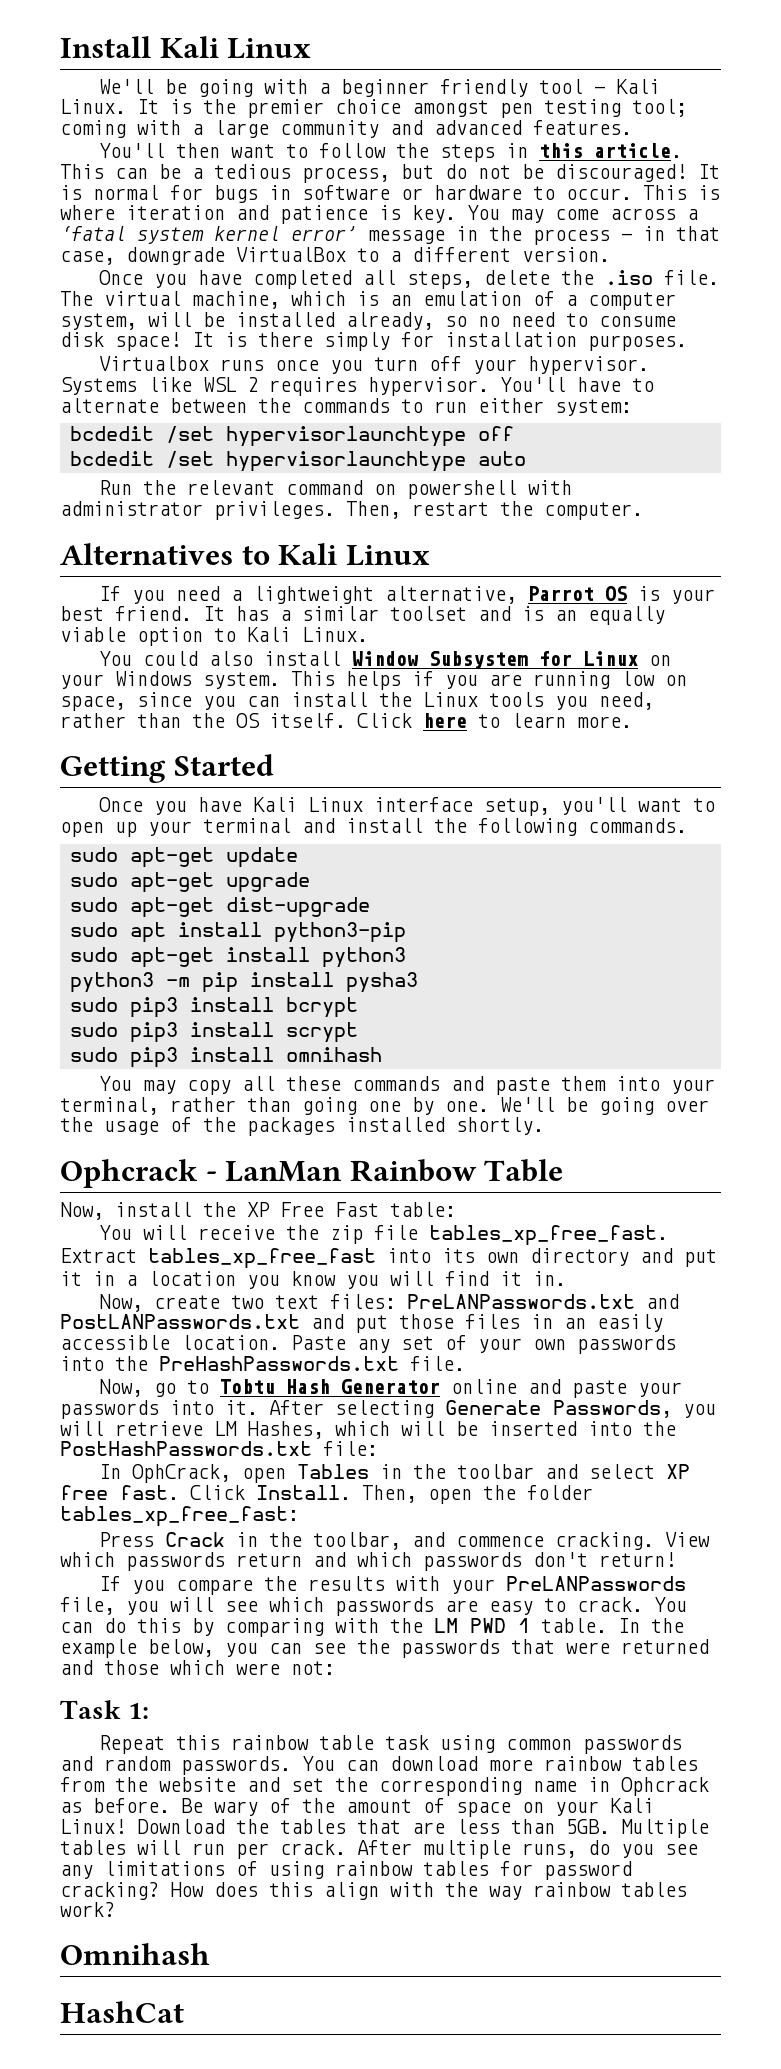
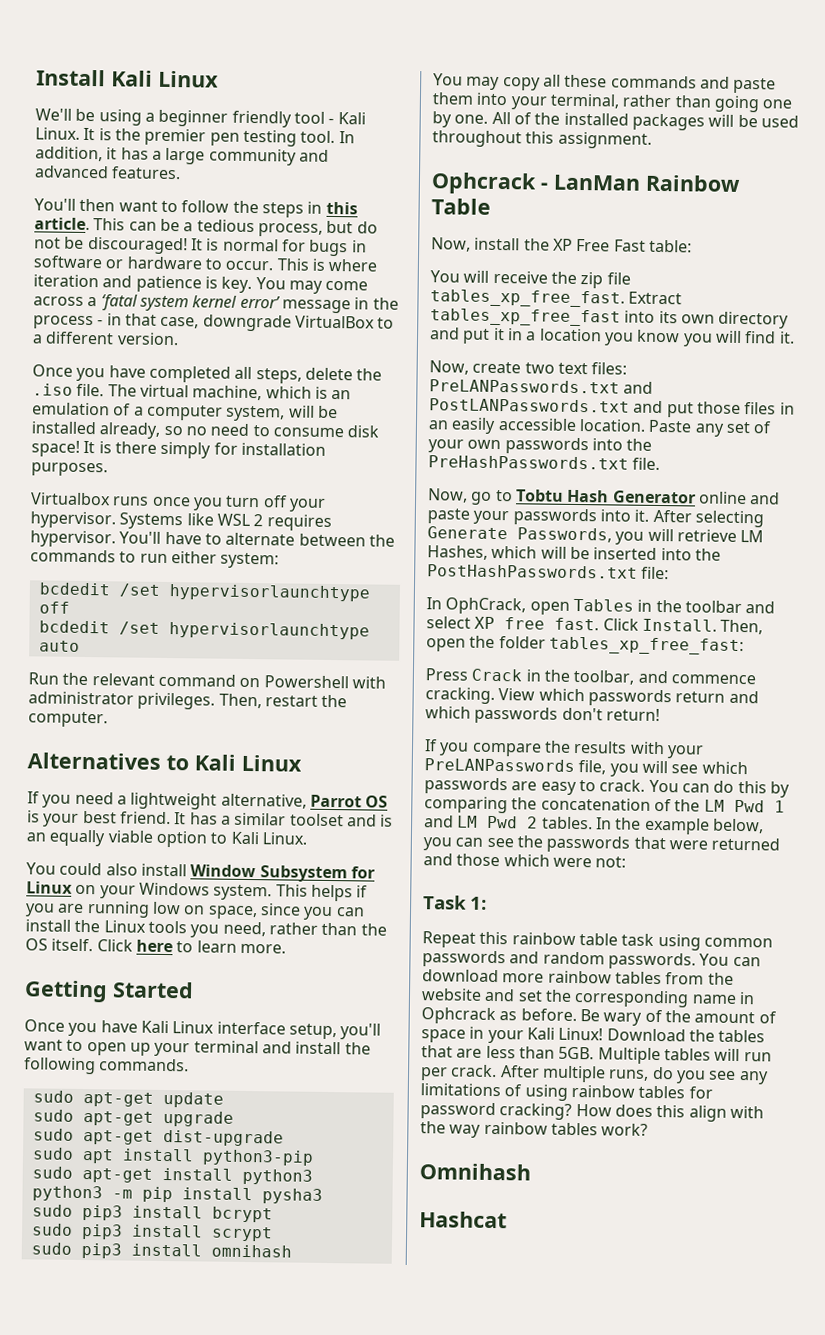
- We'll be going with a beginner friendly tool - Kali Linux.
+ We'll be using a beginner friendly tool - Kali Linux.
- It is the premier choice amongst pen testing tool; coming with a large community and advanced features.
+ It is the premier pen testing tool. In addition, it has a large community and advanced features.
- Run the relevant command on powershell with administrator privileges.
+ Run the relevant command on Powershell with administrator privileges.
- We'll be going over the usage of the packages installed shortly.
+ All of the installed packages will be used throughout this assignment.
- Extract tables_xp_free_fast into its own directory and put it in a location you know you will find it in.
+ Extract tables_xp_free_fast into its own directory and put it in a location you know you will find it.
- You can do this by comparing with the LM PWD 1 table.
+ You can do this by comparing the concatenation of the LM Pwd 1 and LM Pwd 2 tables.
- Be wary of the amount of space on your Kali Linux!
+ Be wary of the amount of space in your Kali Linux!
- HashCat
+ Hashcat

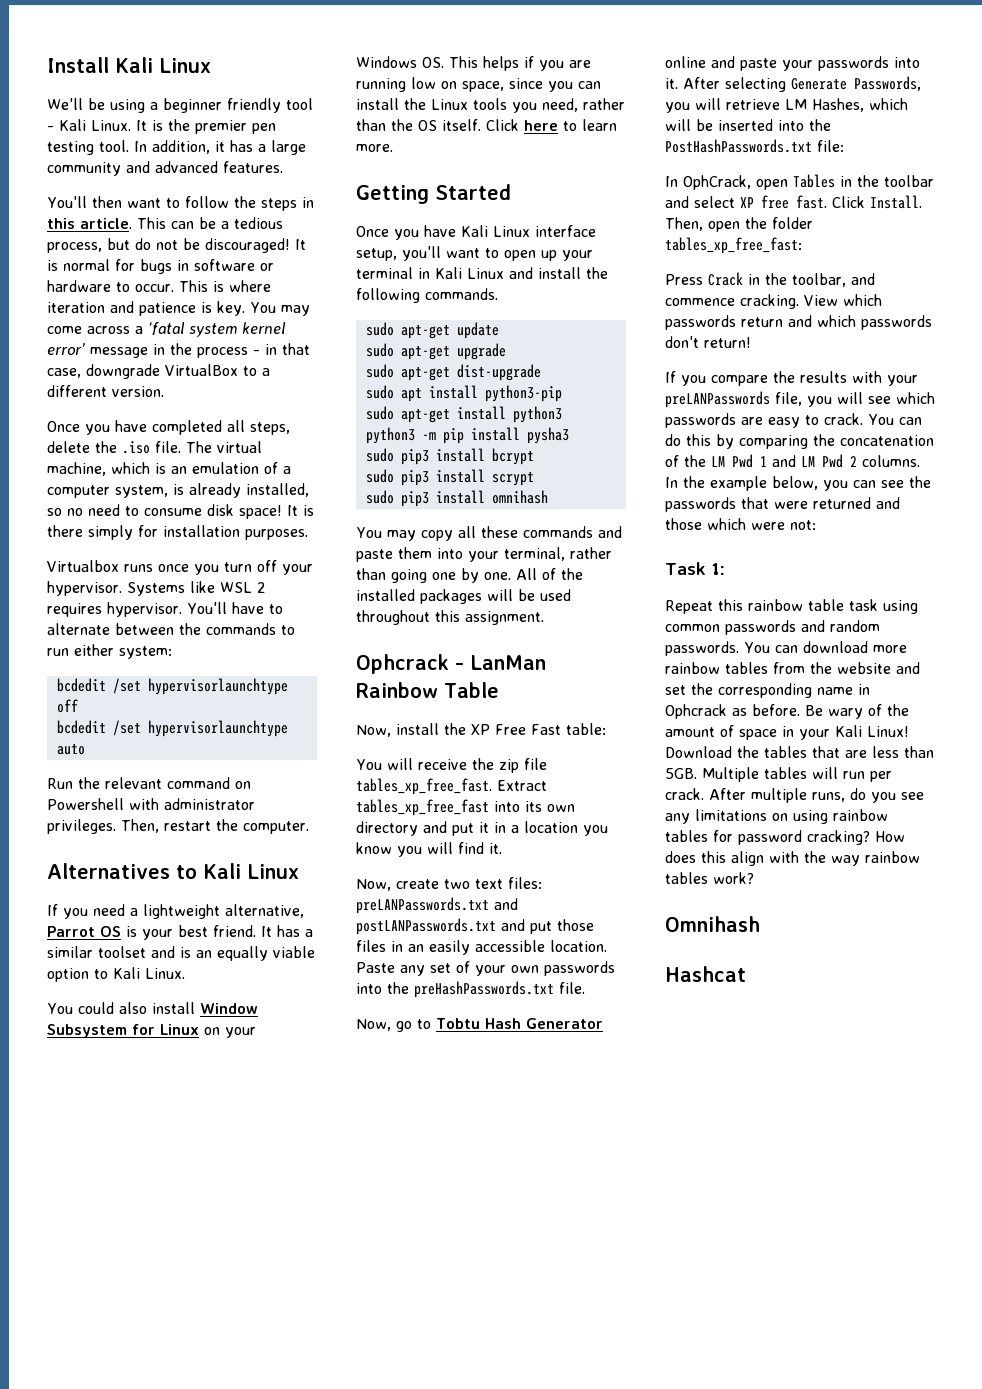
- The virtual machine, which is an emulation of a computer system, will be installed already, so no need to consume disk space!
+ The virtual machine, which is an emulation of a computer system, is already installed, so no need to consume disk space!
- You could also install Window Subsystem for Linux on your Windows system. This helps if you are running low on space, since you can install the Linux tools you need, rather than the OS itself.
+ You could also install Window Subsystem for Linux on your Windows OS. This helps if you are running low on space, since you can install the Linux tools you need, rather than the OS itself.
- Once you have Kali Linux interface setup, you'll want to open up your terminal and install the following commands.
+ Once you have Kali Linux interface setup, you'll want to open up your terminal in Kali Linux and install the following commands.
- Now, create two text files: PreLANPasswords.txt and PostLANPasswords.txt and put those files in an easily accessible location.
+ Now, create two text files: preLANPasswords.txt and postLANPasswords.txt and put those files in an easily accessible location.
- Paste any set of your own passwords into the PreHashPasswords.txt file.
+ Paste any set of your own passwords into the preHashPasswords.txt file.
- If you compare the results with your PreLANPasswords file, you will see which passwords are easy to crack.
+ If you compare the results with your preLANPasswords file, you will see which passwords are easy to crack.
- You can do this by comparing the concatenation of the LM Pwd 1 and LM Pwd 2 tables.
+ You can do this by comparing the concatenation of the LM Pwd 1 and LM Pwd 2 columns.
- After multiple runs, do you see any limitations of using rainbow tables for password cracking?
+ After multiple runs, do you see any limitations on using rainbow tables for password cracking?

